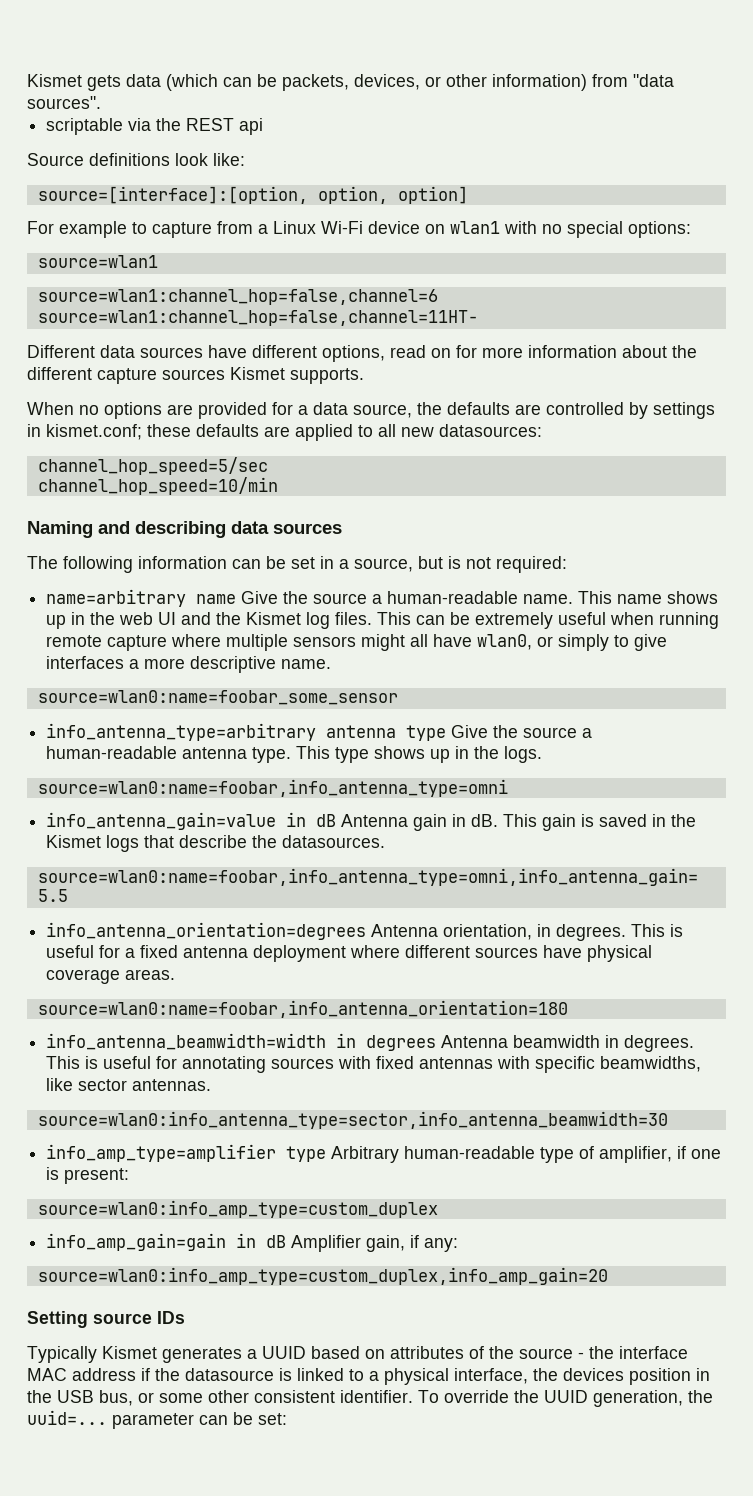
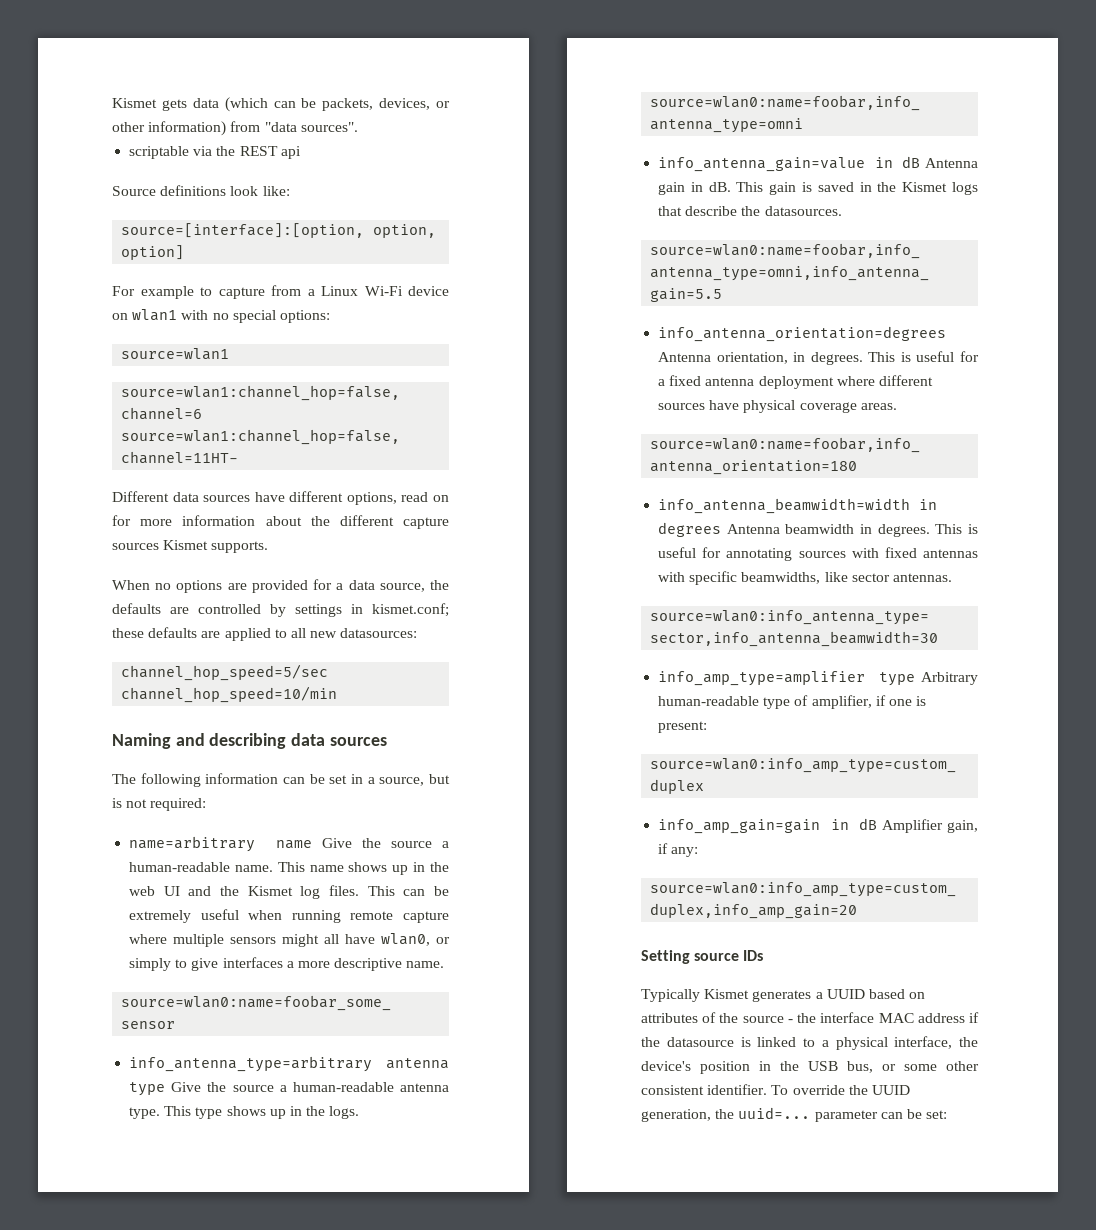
- Typically Kismet generates a UUID based on attributes of the source - the interface MAC address if the datasource is linked to a physical interface, the devices position in the USB bus, or some other consistent identifier.
+ Typically Kismet generates a UUID based on attributes of the source - the interface MAC address if the datasource is linked to a physical interface, the device's position in the USB bus, or some other consistent identifier.

